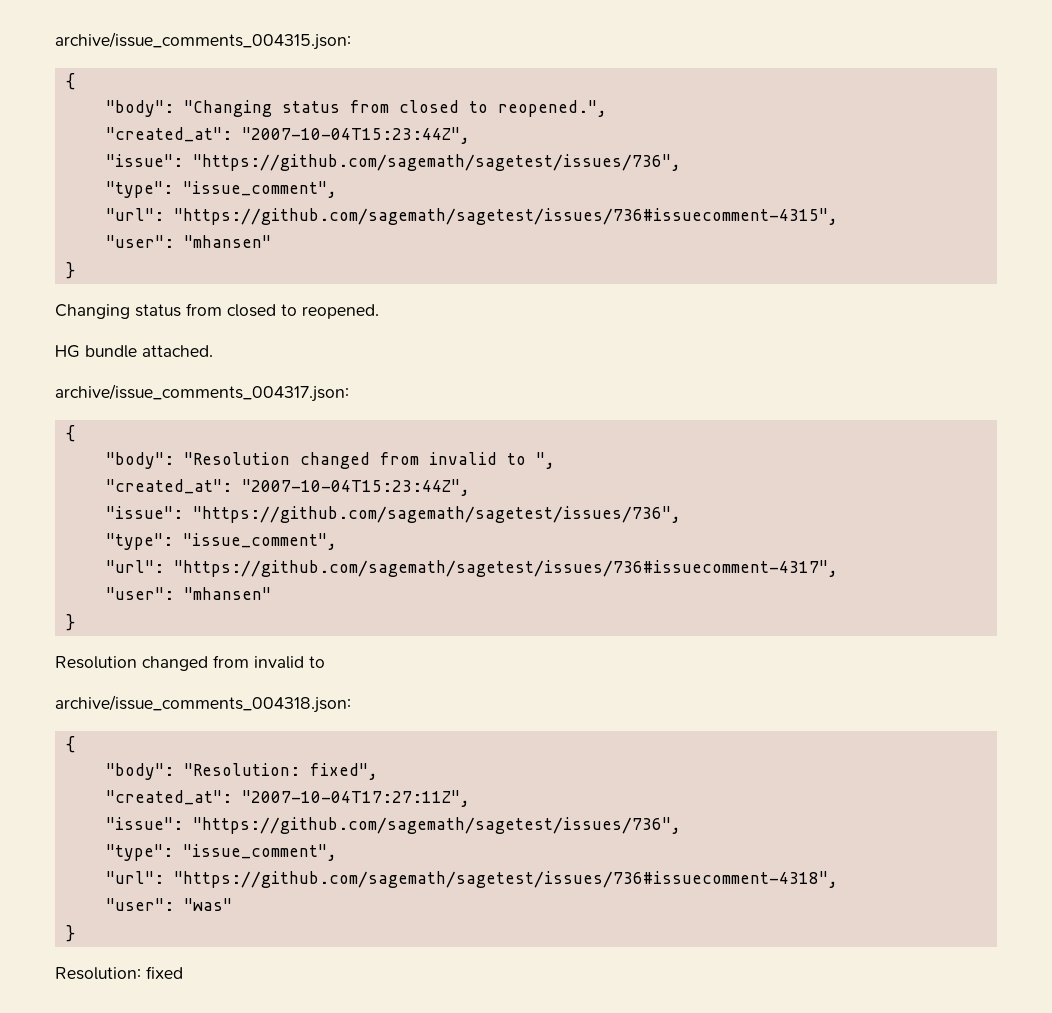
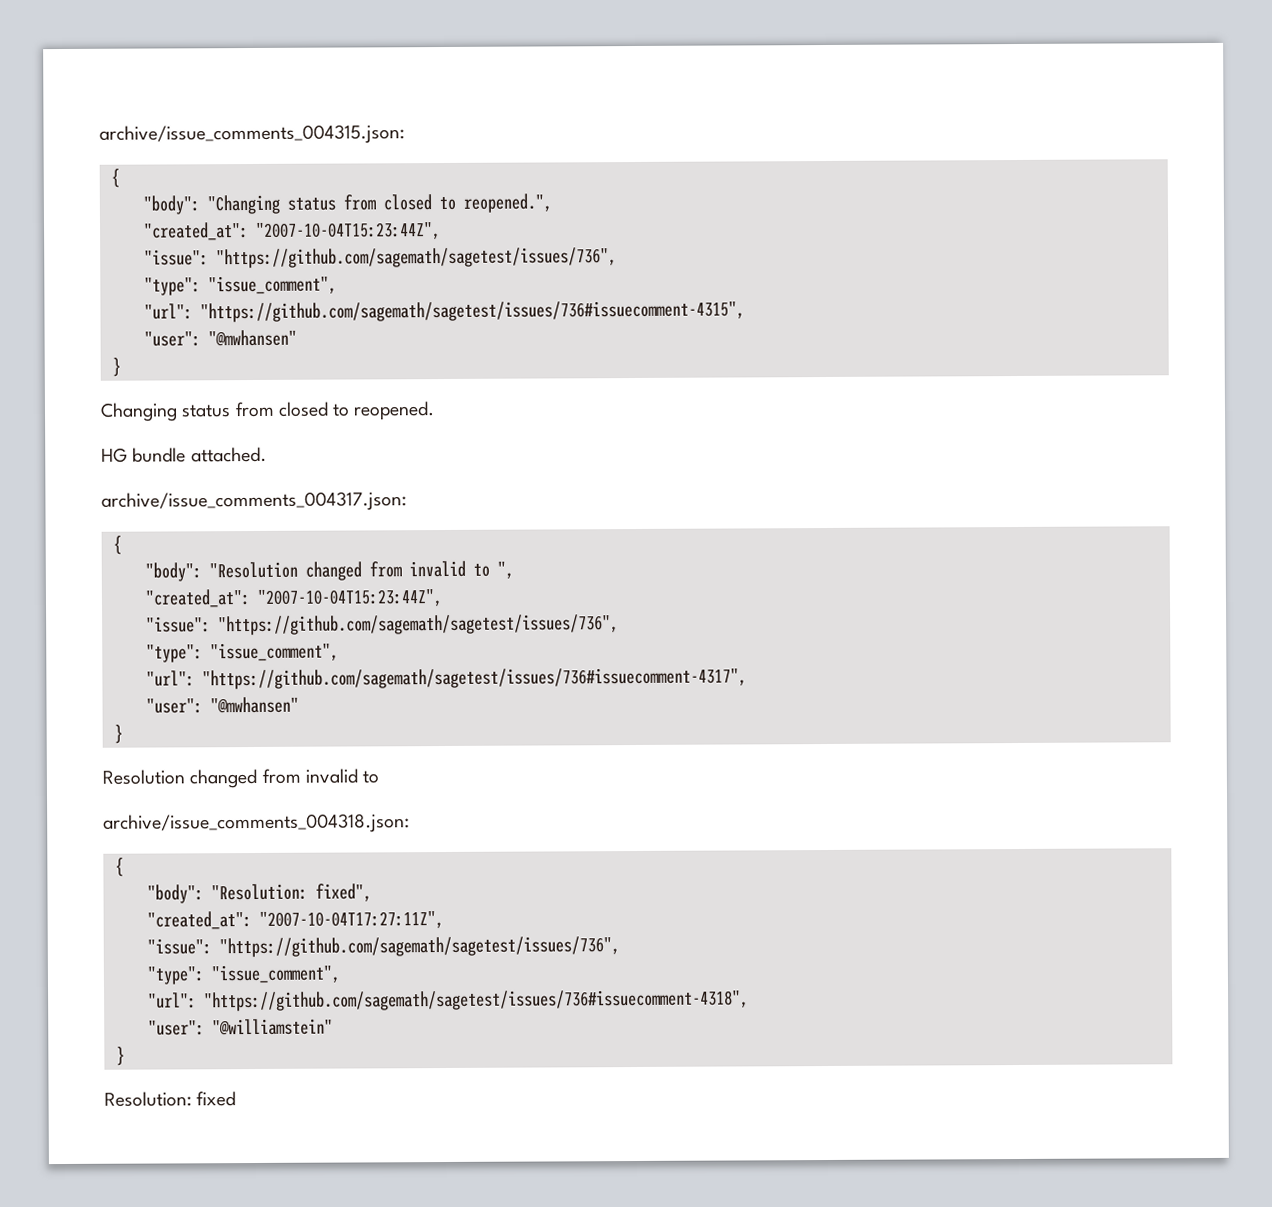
  "url": "https://github.com/sagemath/sagetest/issues/736#issuecomment-4315",
- "user": "mhansen"
+ "user": "@mwhansen"
  "url": "https://github.com/sagemath/sagetest/issues/736#issuecomment-4317",
- "user": "mhansen"
+ "user": "@mwhansen"
- "user": "was"
+ "user": "@williamstein"

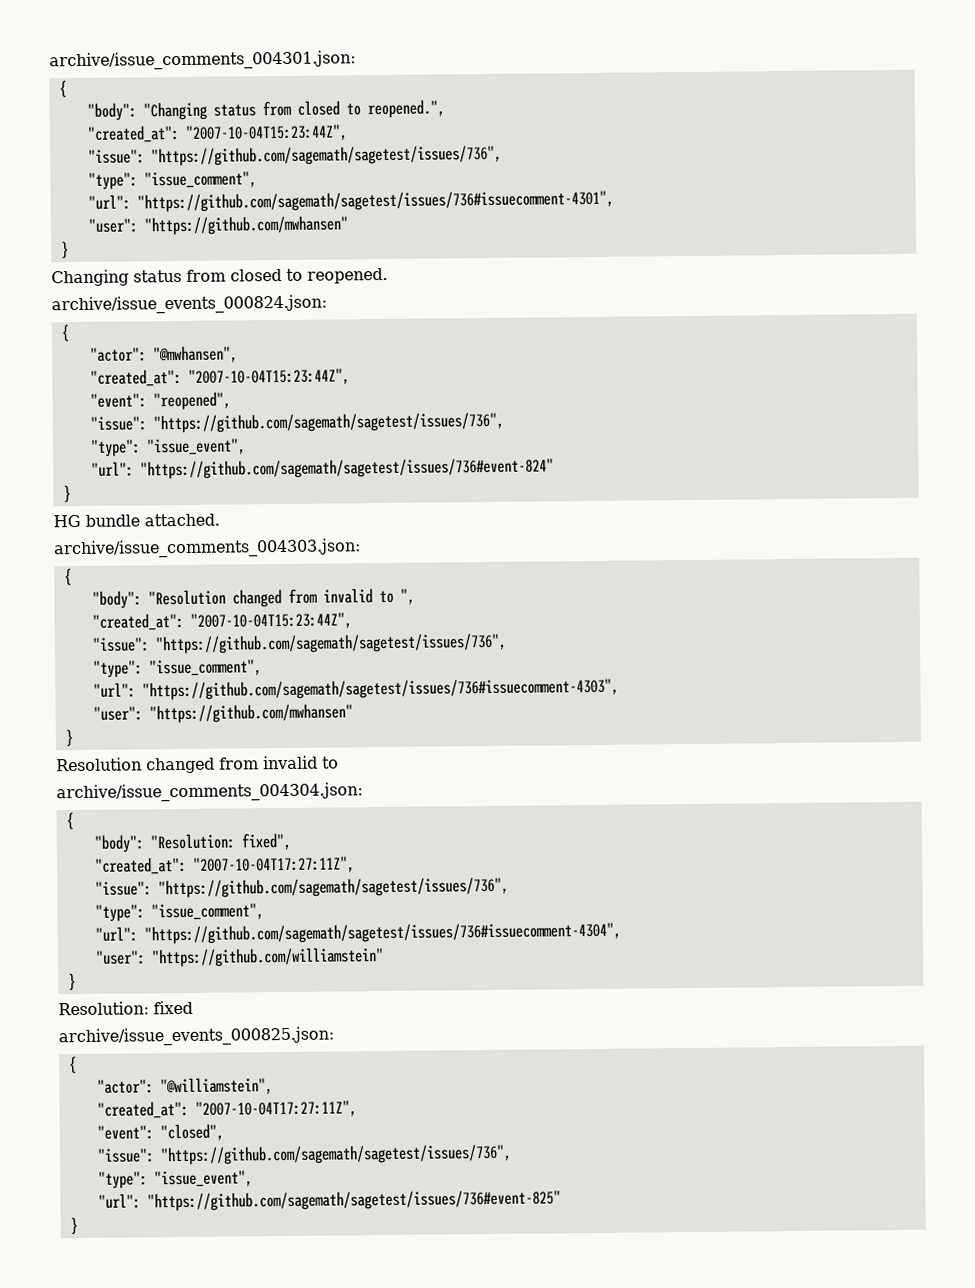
- archive/issue_comments_004315.json:
+ archive/issue_comments_004301.json:
- "url": "https://github.com/sagemath/sagetest/issues/736#issuecomment-4315",
- "user": "@mwhansen"
+ "url": "https://github.com/sagemath/sagetest/issues/736#issuecomment-4301",
+ "user": "https://github.com/mwhansen"
+ archive/issue_events_000824.json:
+ {
+ "actor": "@mwhansen",
+ "created_at": "2007-10-04T15:23:44Z",
+ "event": "reopened",
+ "issue": "https://github.com/sagemath/sagetest/issues/736",
+ "type": "issue_event",
+ "url": "https://github.com/sagemath/sagetest/issues/736#event-824"
+ }
- archive/issue_comments_004317.json:
+ archive/issue_comments_004303.json:
- "url": "https://github.com/sagemath/sagetest/issues/736#issuecomment-4317",
- "user": "@mwhansen"
+ "url": "https://github.com/sagemath/sagetest/issues/736#issuecomment-4303",
+ "user": "https://github.com/mwhansen"
- archive/issue_comments_004318.json:
+ archive/issue_comments_004304.json:
- "url": "https://github.com/sagemath/sagetest/issues/736#issuecomment-4318",
- "user": "@williamstein"
+ "url": "https://github.com/sagemath/sagetest/issues/736#issuecomment-4304",
+ "user": "https://github.com/williamstein"
+ archive/issue_events_000825.json:
+ {
+ "actor": "@williamstein",
+ "created_at": "2007-10-04T17:27:11Z",
+ "event": "closed",
+ "issue": "https://github.com/sagemath/sagetest/issues/736",
+ "type": "issue_event",
+ "url": "https://github.com/sagemath/sagetest/issues/736#event-825"
+ }

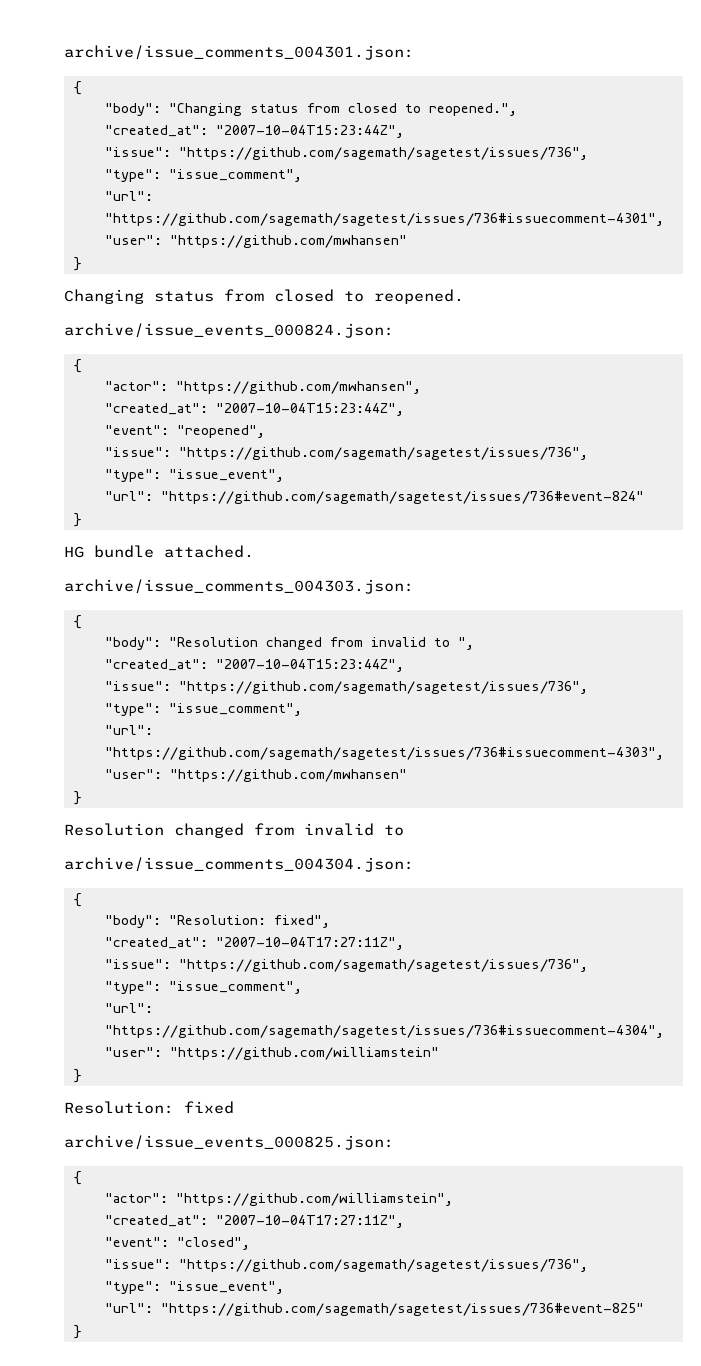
- "actor": "@mwhansen",
+ "actor": "https://github.com/mwhansen",
- "actor": "@williamstein",
+ "actor": "https://github.com/williamstein",

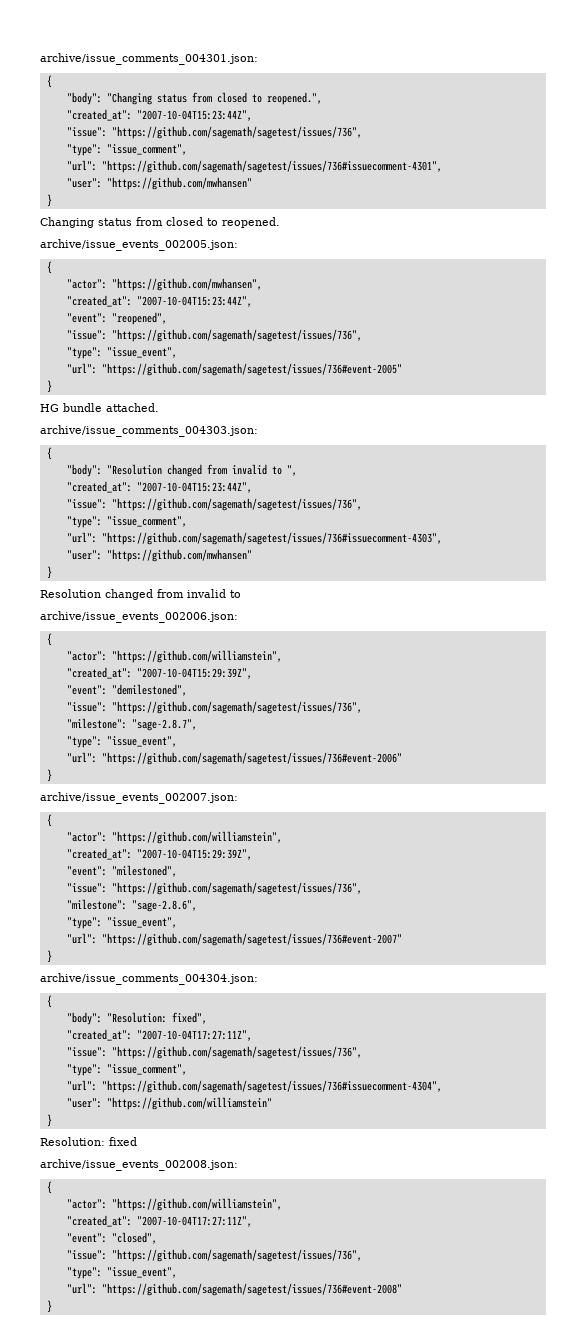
- archive/issue_events_000824.json:
+ archive/issue_events_002005.json:
- "url": "https://github.com/sagemath/sagetest/issues/736#event-824"
+ "url": "https://github.com/sagemath/sagetest/issues/736#event-2005"
+ archive/issue_events_002006.json:
+ {
+ "actor": "https://github.com/williamstein",
+ "created_at": "2007-10-04T15:29:39Z",
+ "event": "demilestoned",
+ "issue": "https://github.com/sagemath/sagetest/issues/736",
+ "milestone": "sage-2.8.7",
+ "type": "issue_event",
+ "url": "https://github.com/sagemath/sagetest/issues/736#event-2006"
+ }
+ archive/issue_events_002007.json:
+ {
+ "actor": "https://github.com/williamstein",
+ "created_at": "2007-10-04T15:29:39Z",
+ "event": "milestoned",
+ "issue": "https://github.com/sagemath/sagetest/issues/736",
+ "milestone": "sage-2.8.6",
+ "type": "issue_event",
+ "url": "https://github.com/sagemath/sagetest/issues/736#event-2007"
+ }
- archive/issue_events_000825.json:
+ archive/issue_events_002008.json:
- "url": "https://github.com/sagemath/sagetest/issues/736#event-825"
+ "url": "https://github.com/sagemath/sagetest/issues/736#event-2008"

